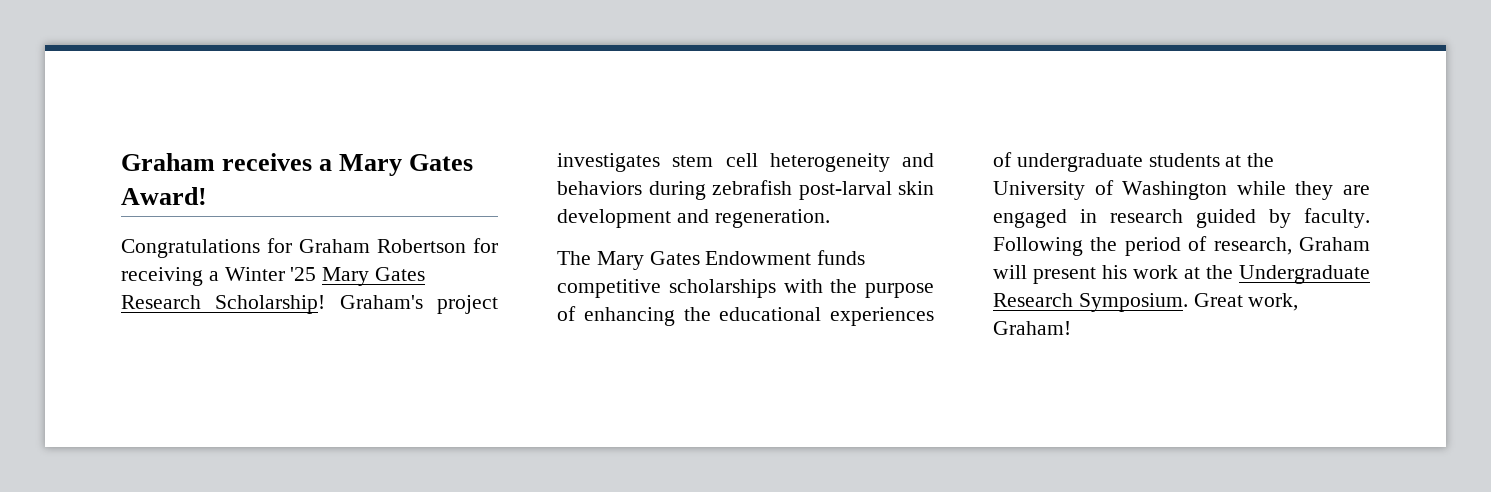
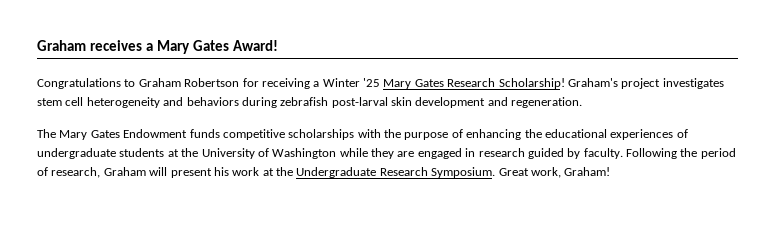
- Congratulations for Graham Robertson for receiving a Winter '25 Mary Gates Research Scholarship!
+ Congratulations to Graham Robertson for receiving a Winter '25 Mary Gates Research Scholarship!

